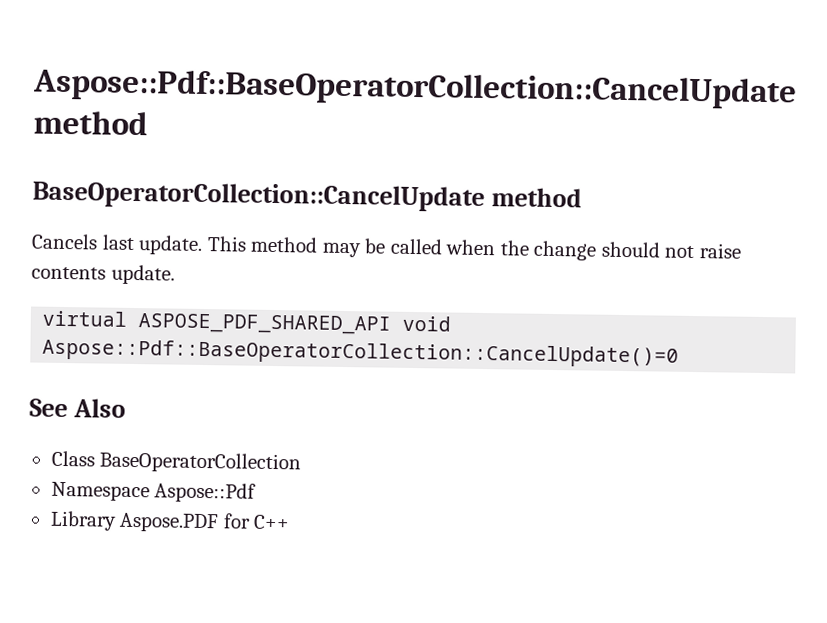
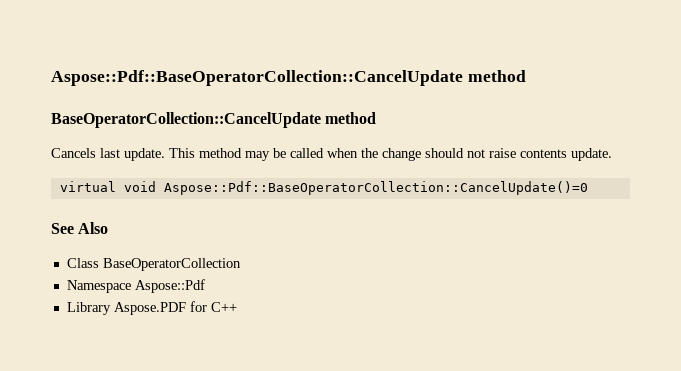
- virtual ASPOSE_PDF_SHARED_API void Aspose::Pdf::BaseOperatorCollection::CancelUpdate()=0
+ virtual void Aspose::Pdf::BaseOperatorCollection::CancelUpdate()=0

